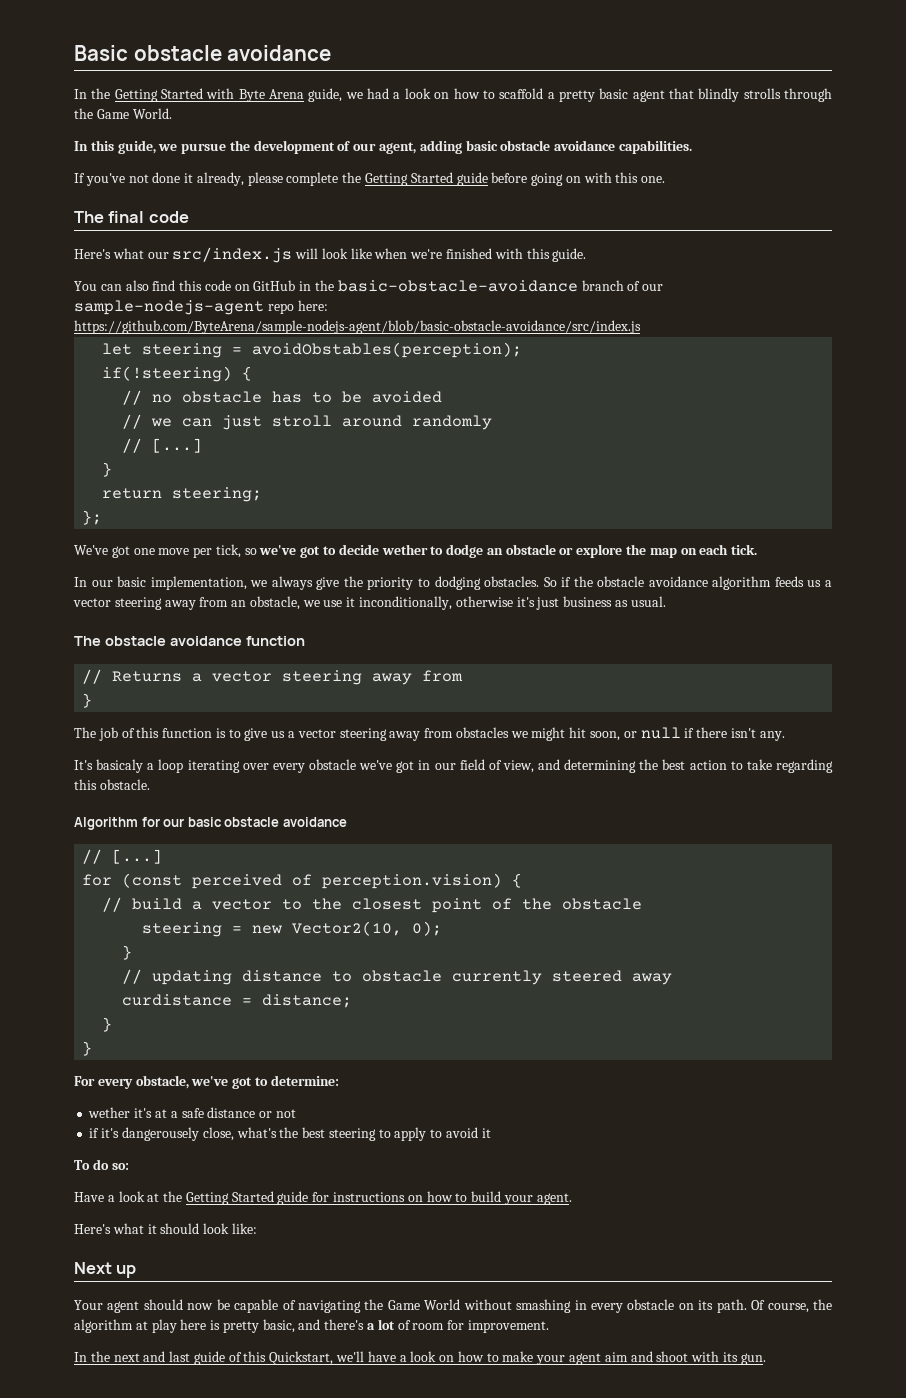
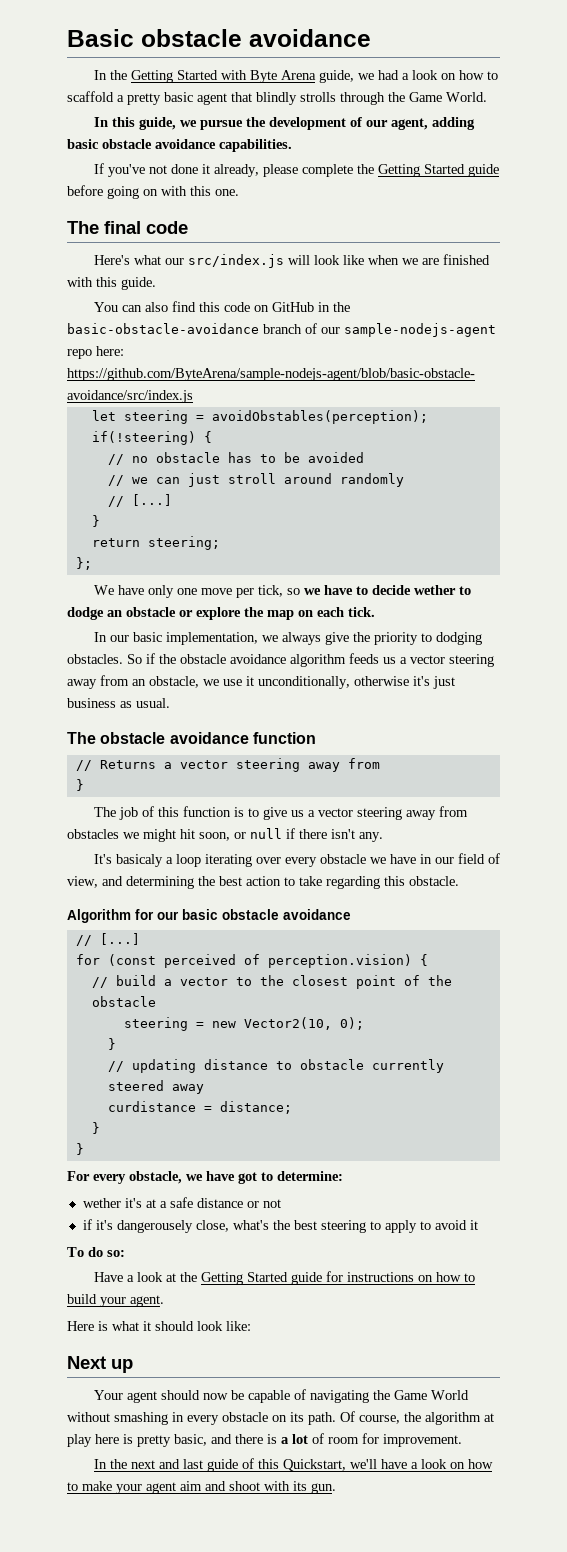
- Here's what our src/index.js will look like when we're finished with this guide.
+ Here's what our src/index.js will look like when we are finished with this guide.
- We've got one move per tick, so we've got to decide wether to dodge an obstacle or explore the map on each tick.
+ We have only one move per tick, so we have to decide wether to dodge an obstacle or explore the map on each tick.
- So if the obstacle avoidance algorithm feeds us a vector steering away from an obstacle, we use it inconditionally, otherwise it's just business as usual.
+ So if the obstacle avoidance algorithm feeds us a vector steering away from an obstacle, we use it unconditionally, otherwise it's just business as usual.
- It's basicaly a loop iterating over every obstacle we've got in our field of view, and determining the best action to take regarding this obstacle.
+ It's basicaly a loop iterating over every obstacle we have in our field of view, and determining the best action to take regarding this obstacle.
- For every obstacle, we've got to determine:
+ For every obstacle, we have got to determine:
- Here's what it should look like:
+ Here is what it should look like:
- Of course, the algorithm at play here is pretty basic, and there's a lot of room for improvement.
+ Of course, the algorithm at play here is pretty basic, and there is a lot of room for improvement.

